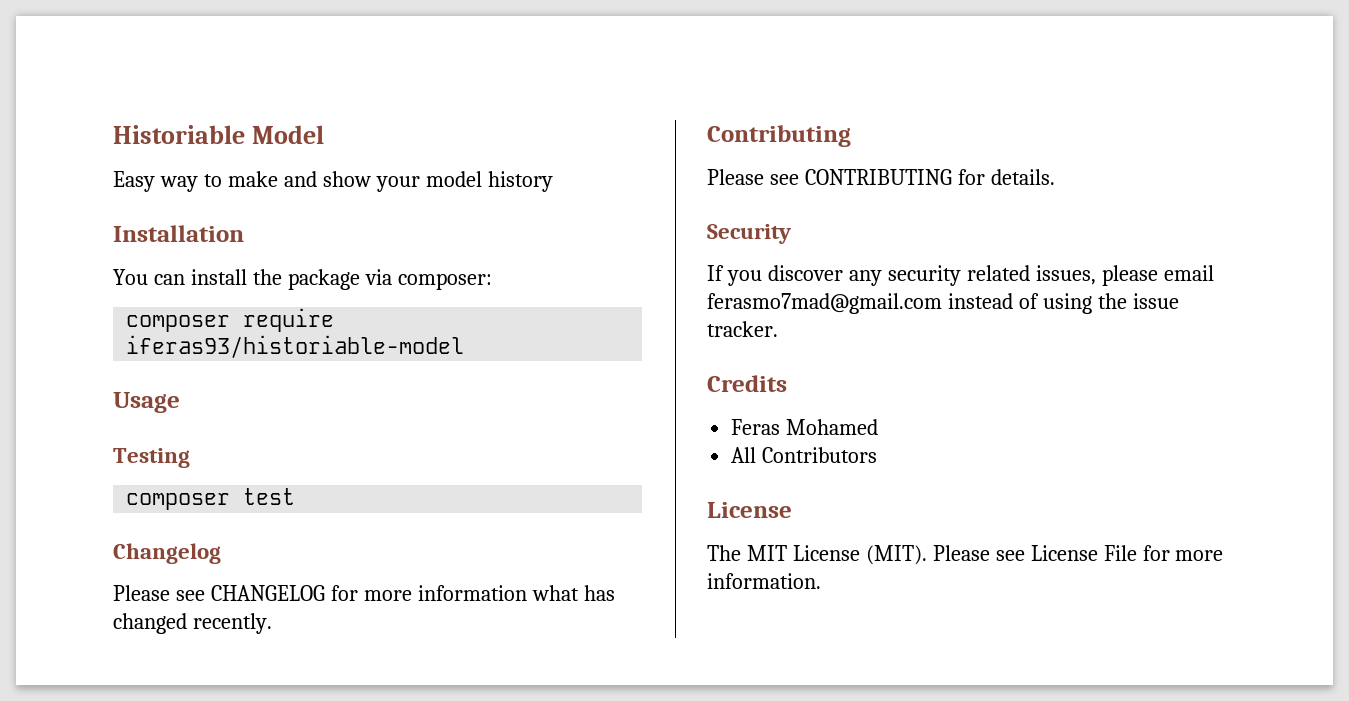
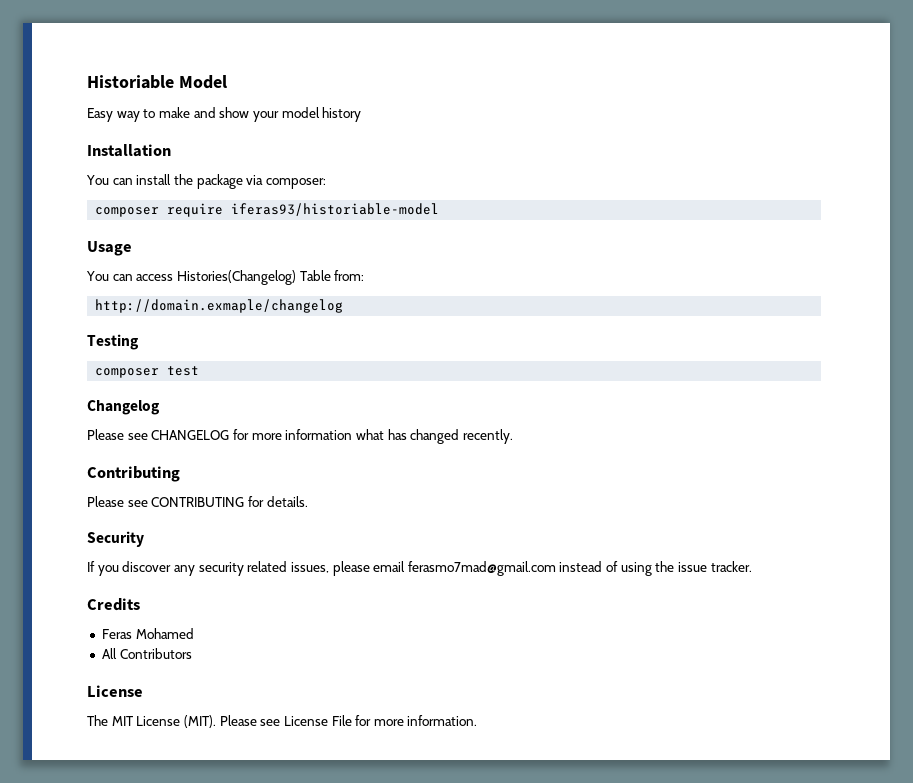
+ You can access Histories(Changelog) Table from:
+ http://domain.exmaple/changelog

